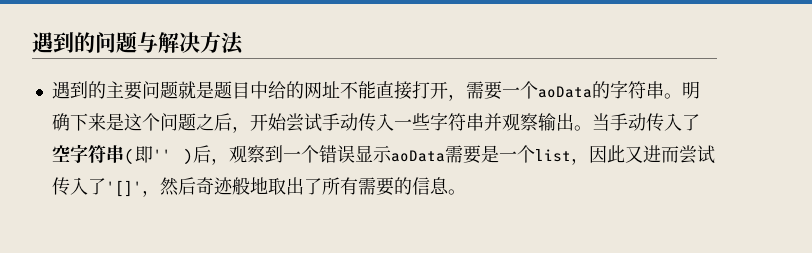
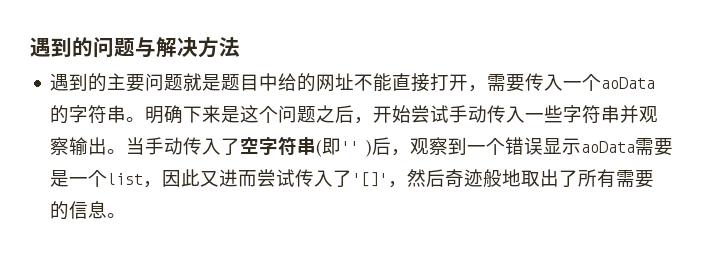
- 遇到的主要问题就是题目中给的网址不能直接打开，需要一个aoData的字符串。
+ 遇到的主要问题就是题目中给的网址不能直接打开，需要传入一个aoData的字符串。

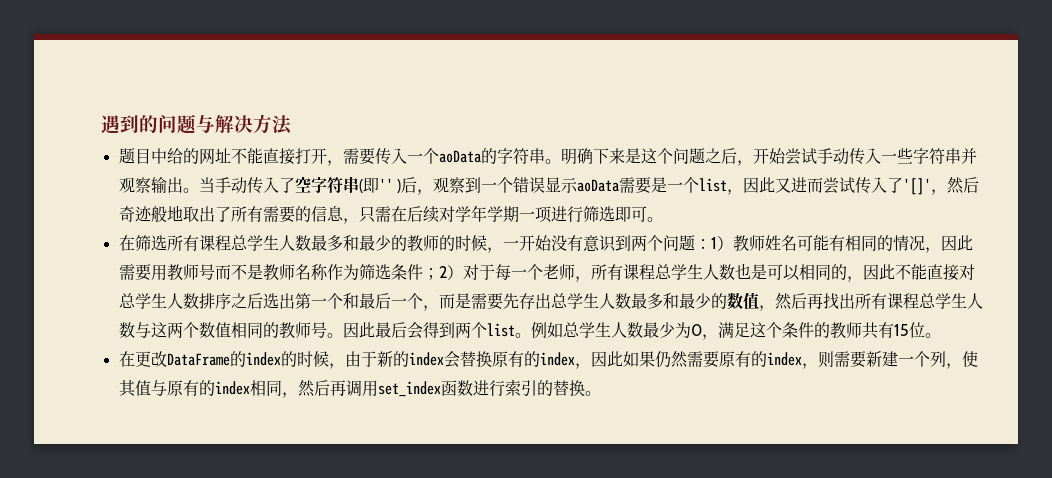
- 遇到的主要问题就是题目中给的网址不能直接打开，需要传入一个aoData的字符串。
+ 题目中给的网址不能直接打开，需要传入一个aoData的字符串。
- 当手动传入了空字符串(即'' )后，观察到一个错误显示aoData需要是一个list，因此又进而尝试传入了'[]'，然后奇迹般地取出了所有需要的信息。
+ 当手动传入了空字符串(即'' )后，观察到一个错误显示aoData需要是一个list，因此又进而尝试传入了'[]'，然后奇迹般地取出了所有需要的信息，只需在后续对学年学期一项进行筛选即可。
+ 在筛选所有课程总学生人数最多和最少的教师的时候，一开始没有意识到两个问题：1）教师姓名可能有相同的情况，因此需要用教师号而不是教师名称作为筛选条件；2）对于每一个老师，所有课程总学生人数也是可以相同的，因此不能直接对总学生人数排序之后选出第一个和最后一个，而是需要先存出总学生人数最多和最少的数值，然后再找出所有课程总学生人数与这两个数值相同的教师号。因此最后会得到两个list。例如总学生人数最少为0，满足这个条件的教师共有15位。
+ 在更改DataFrame的index的时候，由于新的index会替换原有的index，因此如果仍然需要原有的index，则需要新建一个列，使其值与原有的index相同，然后再调用set_index函数进行索引的替换。

